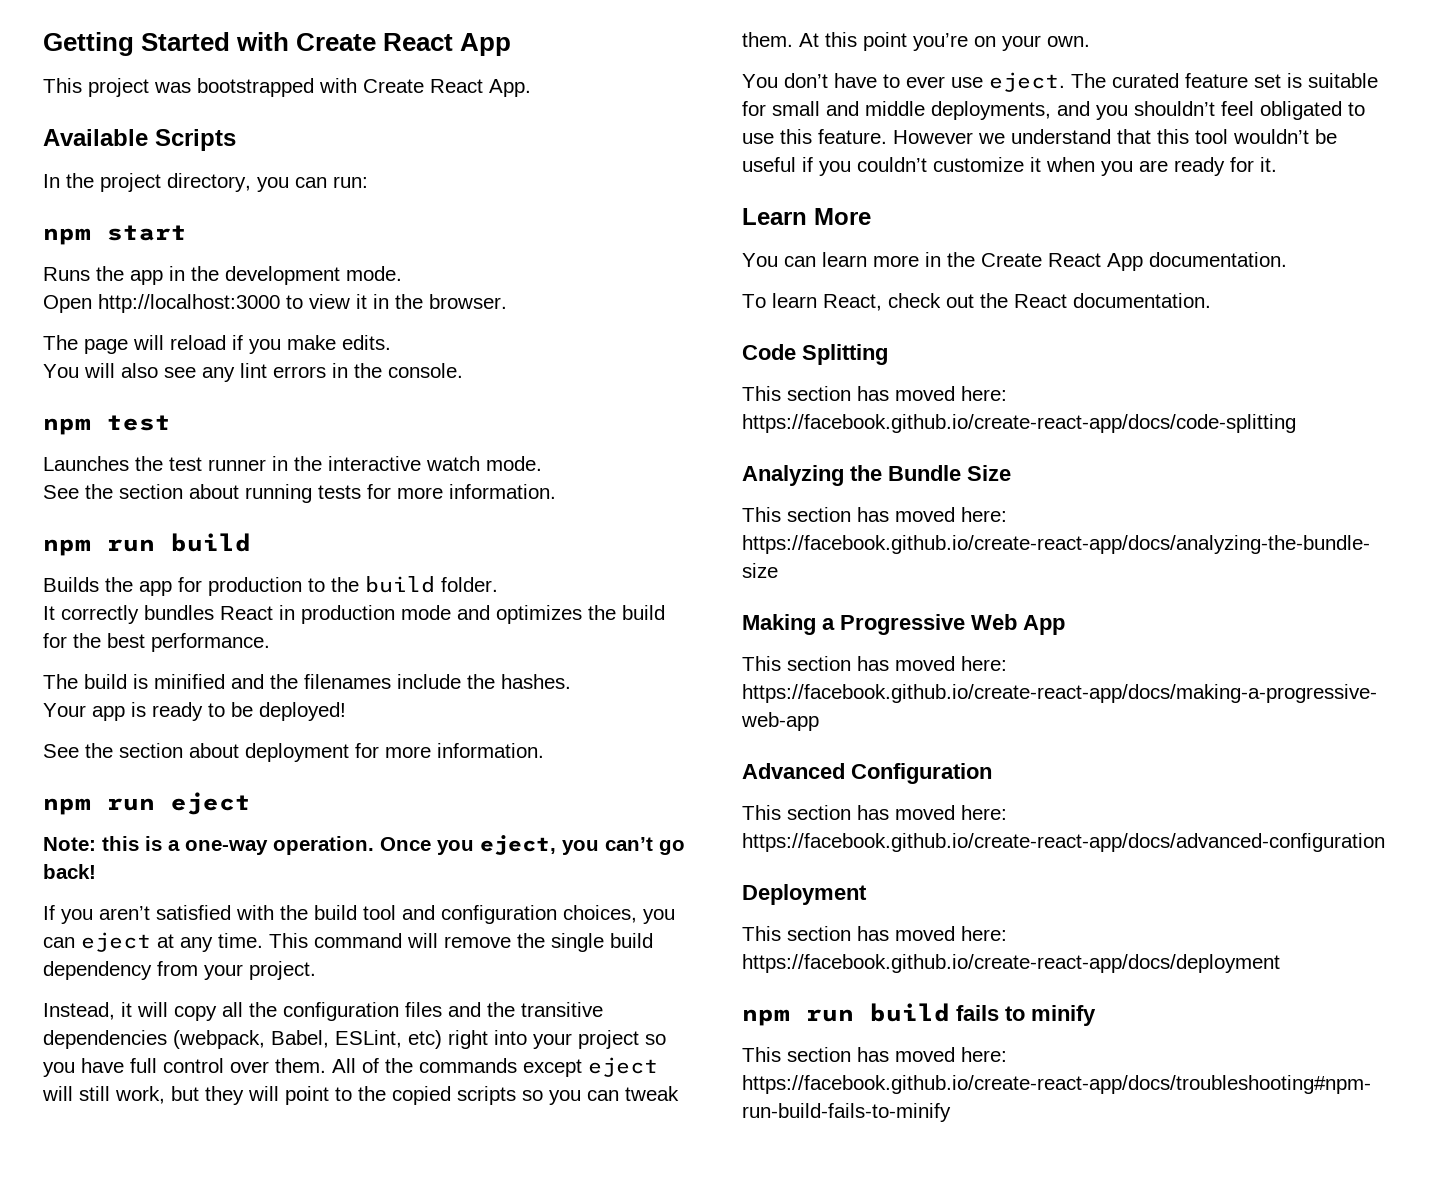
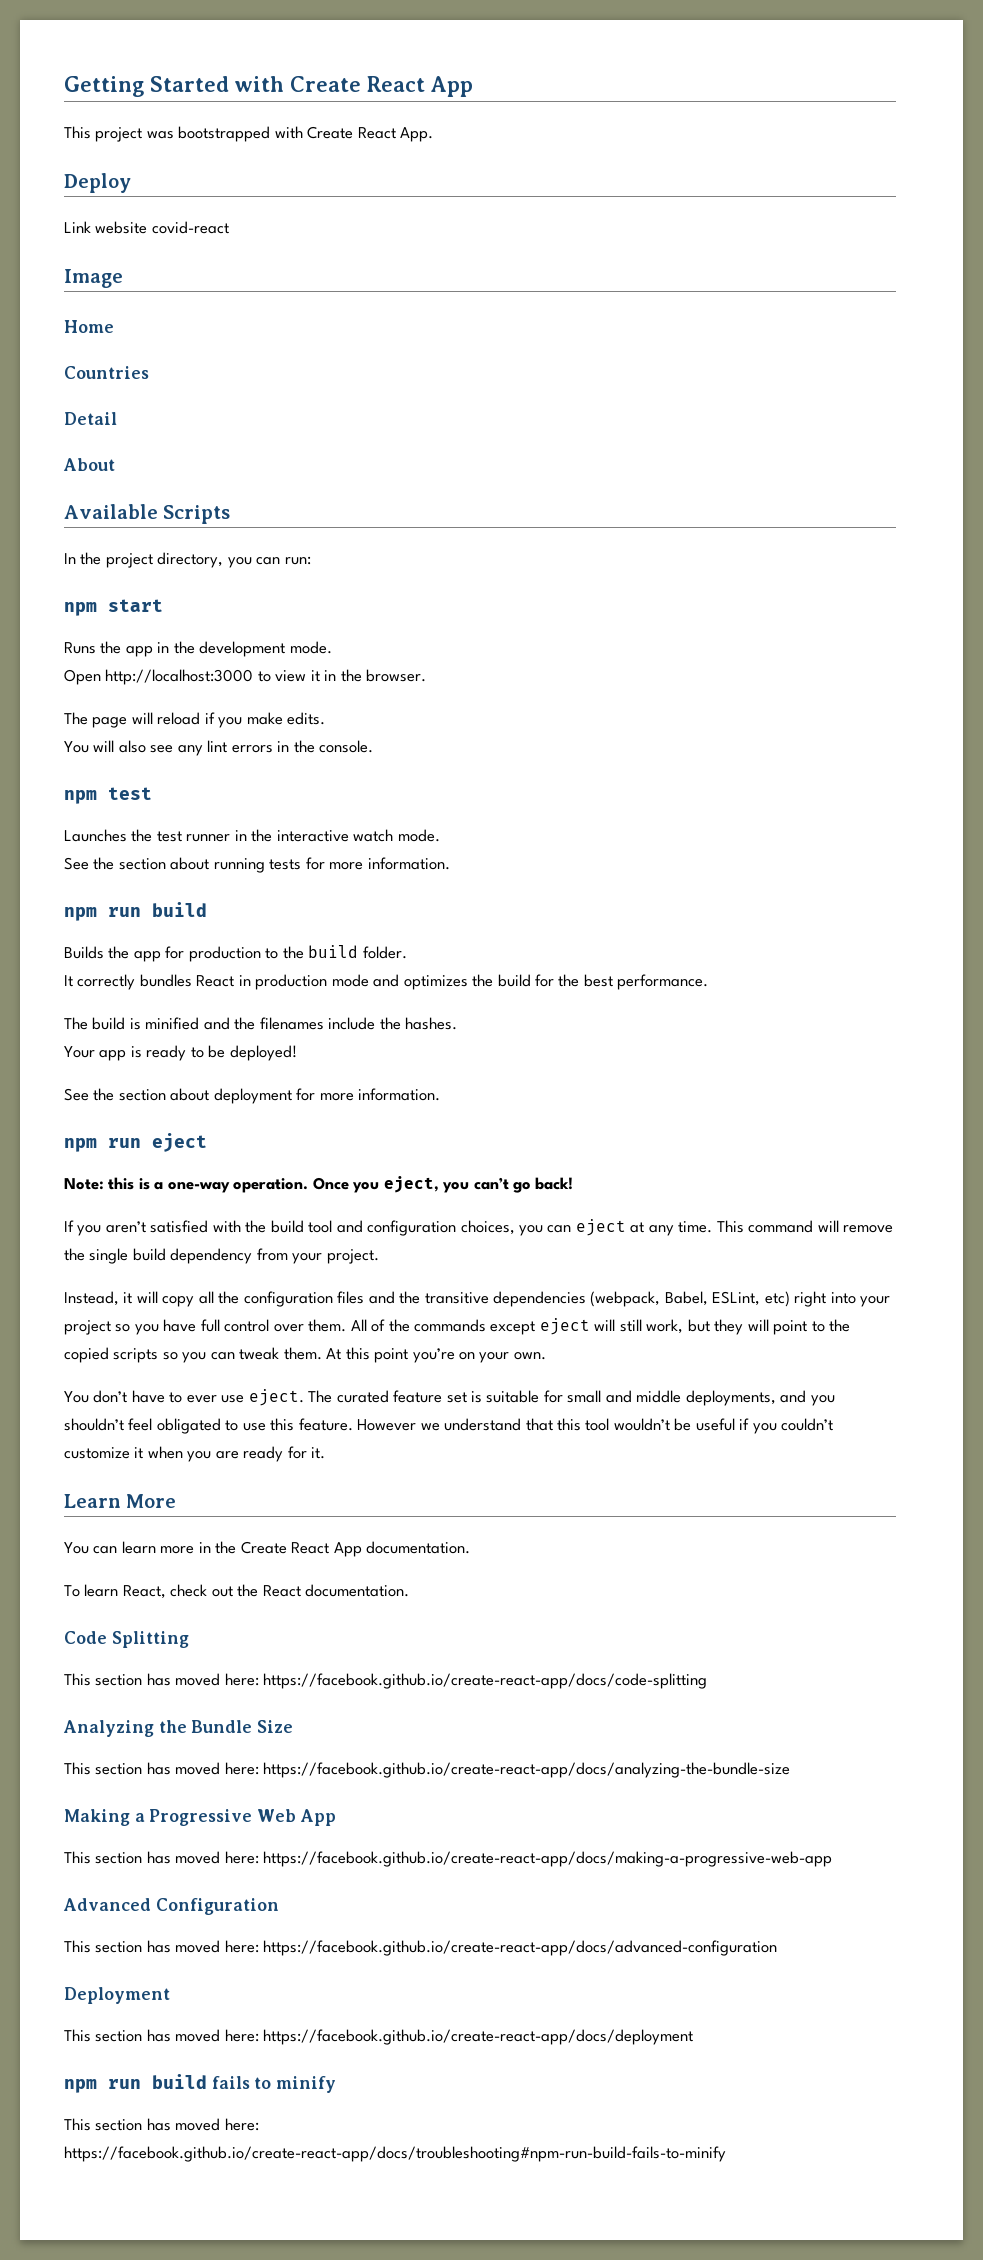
+ Deploy
+ Link website covid-react
+ Image
+ Home
+ Countries
+ Detail
+ About

